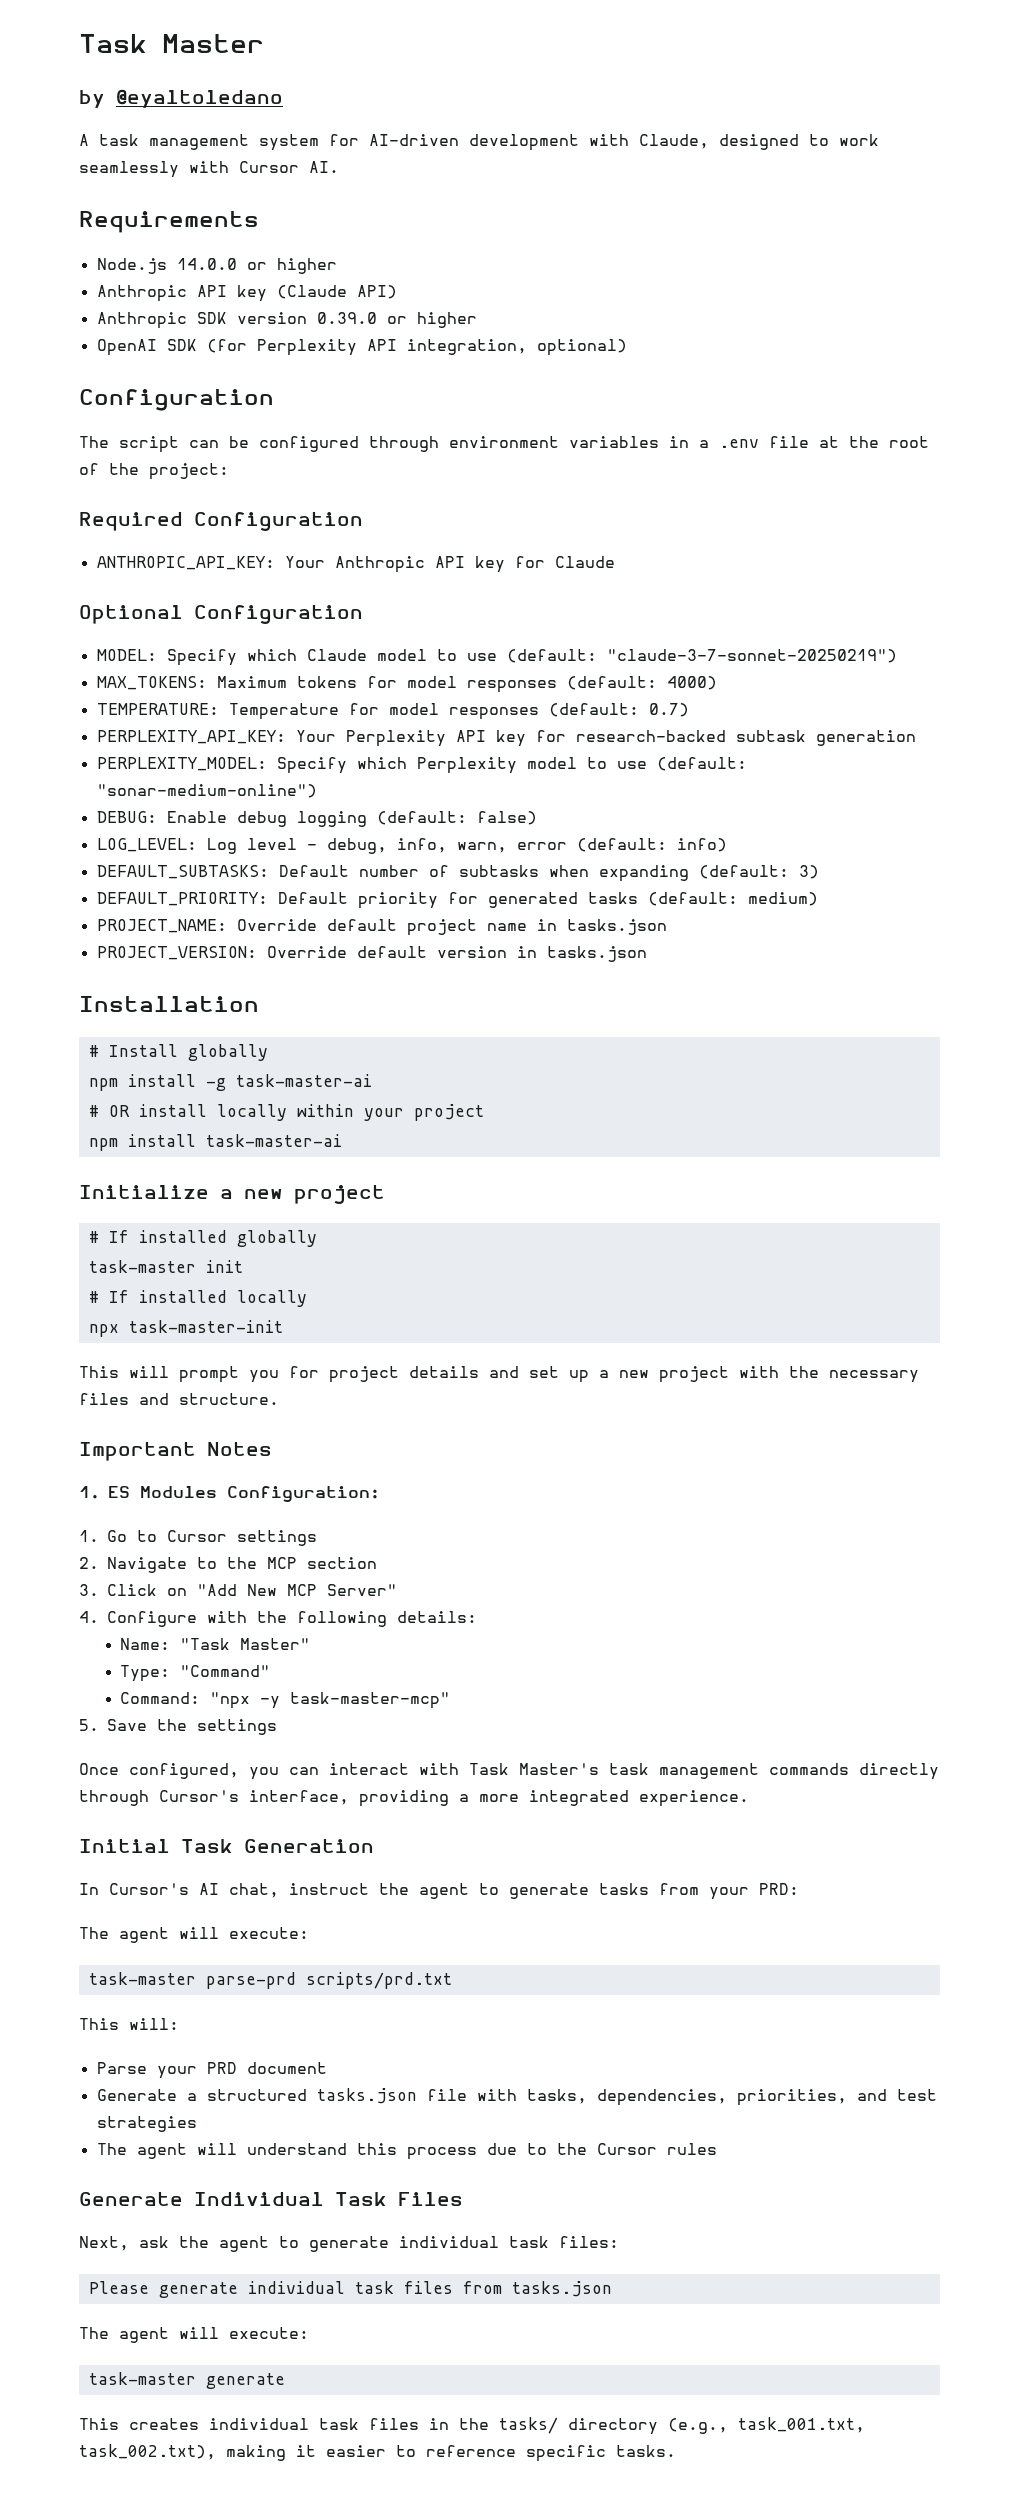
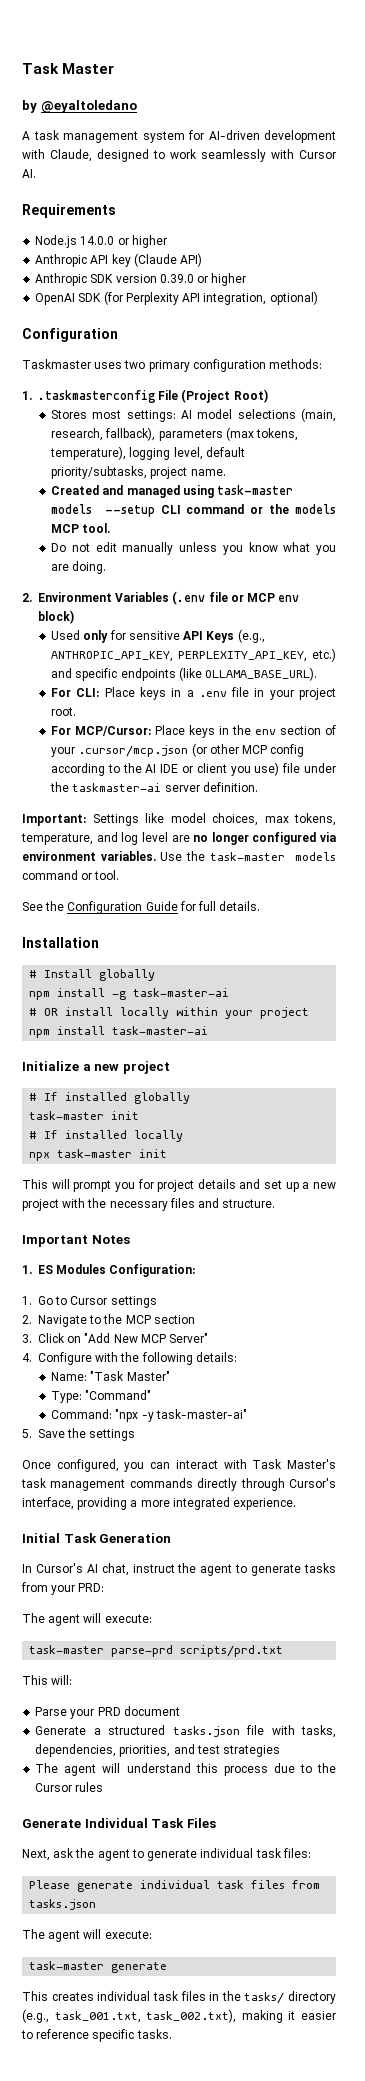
- The script can be configured through environment variables in a .env file at the root of the project:
- Required Configuration
- ANTHROPIC_API_KEY: Your Anthropic API key for Claude
- Optional Configuration
- MODEL: Specify which Claude model to use (default: "claude-3-7-sonnet-20250219")
- MAX_TOKENS: Maximum tokens for model responses (default: 4000)
- TEMPERATURE: Temperature for model responses (default: 0.7)
- PERPLEXITY_API_KEY: Your Perplexity API key for research-backed subtask generation
- PERPLEXITY_MODEL: Specify which Perplexity model to use (default: "sonar-medium-online")
- DEBUG: Enable debug logging (default: false)
- LOG_LEVEL: Log level - debug, info, warn, error (default: info)
- DEFAULT_SUBTASKS: Default number of subtasks when expanding (default: 3)
- DEFAULT_PRIORITY: Default priority for generated tasks (default: medium)
- PROJECT_NAME: Override default project name in tasks.json
- PROJECT_VERSION: Override default version in tasks.json
+ Taskmaster uses two primary configuration methods:
+ 1. .taskmasterconfig File (Project Root)
+ Stores most settings: AI model selections (main, research, fallback), parameters (max tokens, temperature), logging level, default priority/subtasks, project name.
+ Created and managed using task-master models --setup CLI command or the models MCP tool.
+ Do not edit manually unless you know what you are doing.
+ 2. Environment Variables (.env file or MCP env block)
+ Used only for sensitive API Keys (e.g., ANTHROPIC_API_KEY, PERPLEXITY_API_KEY, etc.) and specific endpoints (like OLLAMA_BASE_URL).
+ For CLI: Place keys in a .env file in your project root.
+ For MCP/Cursor: Place keys in the env section of your .cursor/mcp.json (or other MCP config according to the AI IDE or client you use) file under the taskmaster-ai server definition.
+ Important: Settings like model choices, max tokens, temperature, and log level are no longer configured via environment variables. Use the task-master models command or tool.
+ See the Configuration Guide for full details.
- npx task-master-init
+ npx task-master init
- Command: "npx -y task-master-mcp"
+ Command: "npx -y task-master-ai"

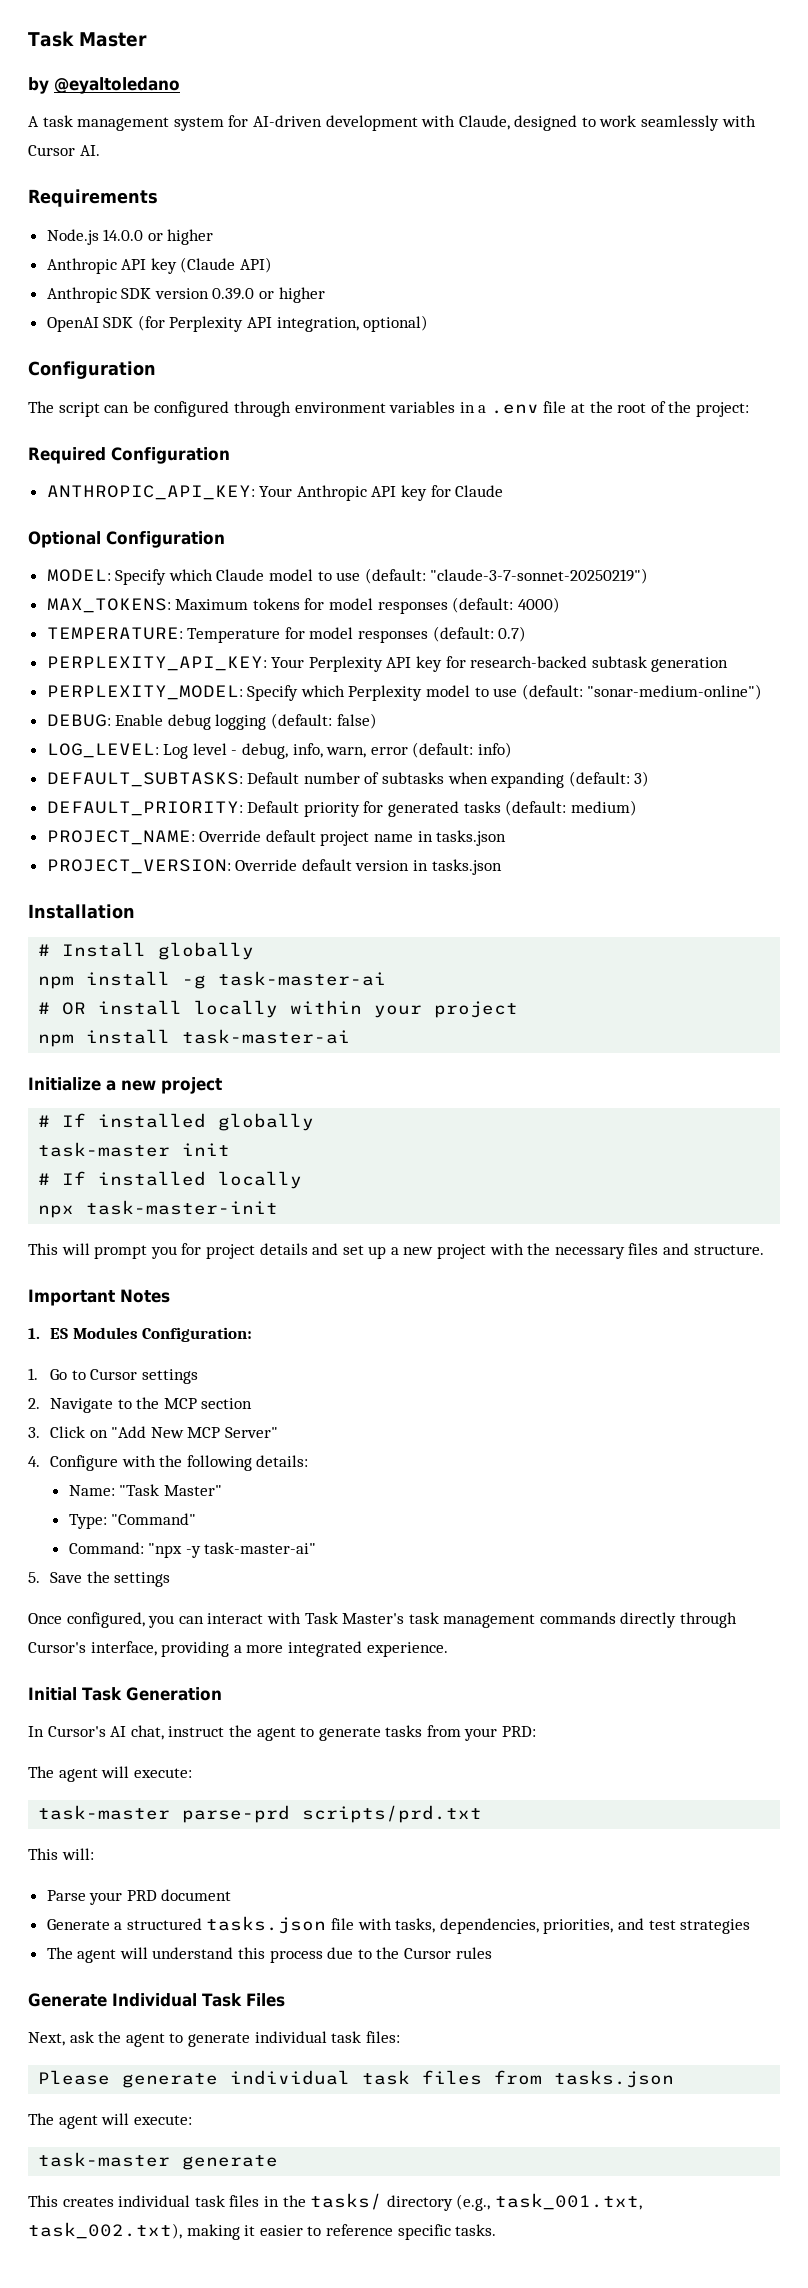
- Taskmaster uses two primary configuration methods:
- 1. .taskmasterconfig File (Project Root)
- Stores most settings: AI model selections (main, research, fallback), parameters (max tokens, temperature), logging level, default priority/subtasks, project name.
- Created and managed using task-master models --setup CLI command or the models MCP tool.
- Do not edit manually unless you know what you are doing.
- 2. Environment Variables (.env file or MCP env block)
- Used only for sensitive API Keys (e.g., ANTHROPIC_API_KEY, PERPLEXITY_API_KEY, etc.) and specific endpoints (like OLLAMA_BASE_URL).
- For CLI: Place keys in a .env file in your project root.
- For MCP/Cursor: Place keys in the env section of your .cursor/mcp.json (or other MCP config according to the AI IDE or client you use) file under the taskmaster-ai server definition.
- Important: Settings like model choices, max tokens, temperature, and log level are no longer configured via environment variables. Use the task-master models command or tool.
- See the Configuration Guide for full details.
+ The script can be configured through environment variables in a .env file at the root of the project:
+ Required Configuration
+ ANTHROPIC_API_KEY: Your Anthropic API key for Claude
+ Optional Configuration
+ MODEL: Specify which Claude model to use (default: "claude-3-7-sonnet-20250219")
+ MAX_TOKENS: Maximum tokens for model responses (default: 4000)
+ TEMPERATURE: Temperature for model responses (default: 0.7)
+ PERPLEXITY_API_KEY: Your Perplexity API key for research-backed subtask generation
+ PERPLEXITY_MODEL: Specify which Perplexity model to use (default: "sonar-medium-online")
+ DEBUG: Enable debug logging (default: false)
+ LOG_LEVEL: Log level - debug, info, warn, error (default: info)
+ DEFAULT_SUBTASKS: Default number of subtasks when expanding (default: 3)
+ DEFAULT_PRIORITY: Default priority for generated tasks (default: medium)
+ PROJECT_NAME: Override default project name in tasks.json
+ PROJECT_VERSION: Override default version in tasks.json
- npx task-master init
+ npx task-master-init

